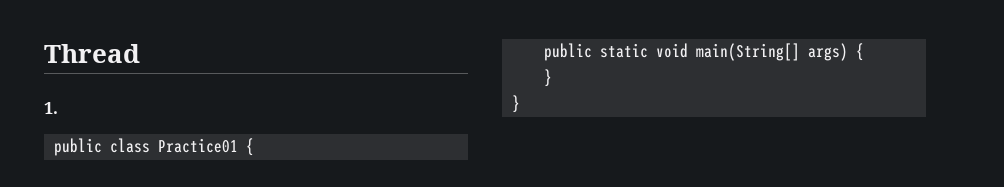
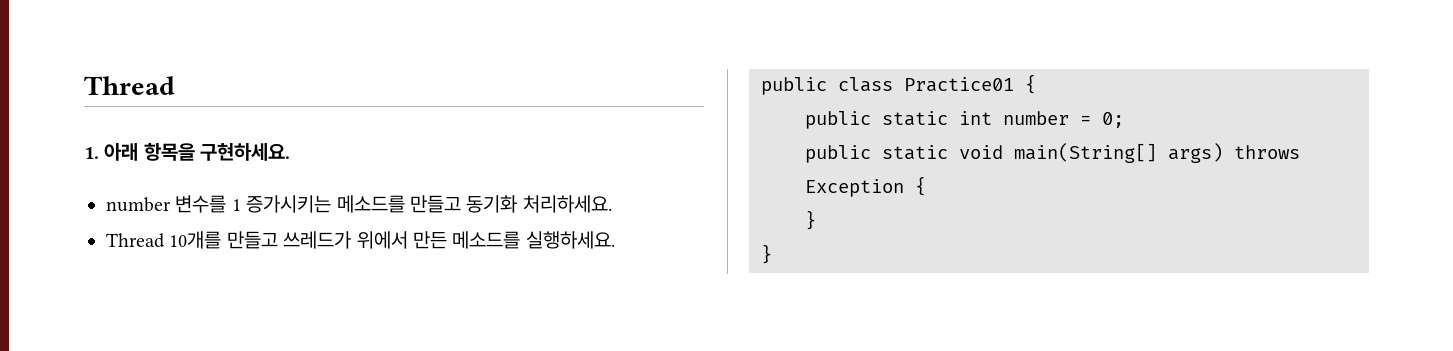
- 1.
+ 1. 아래 항목을 구현하세요.
+ number 변수를 1 증가시키는 메소드를 만들고 동기화 처리하세요.
+ Thread 10개를 만들고 쓰레드가 위에서 만든 메소드를 실행하세요.
  public class Practice01 {
+ public static int number = 0;
- public static void main(String[] args) {
+ public static void main(String[] args) throws Exception {

